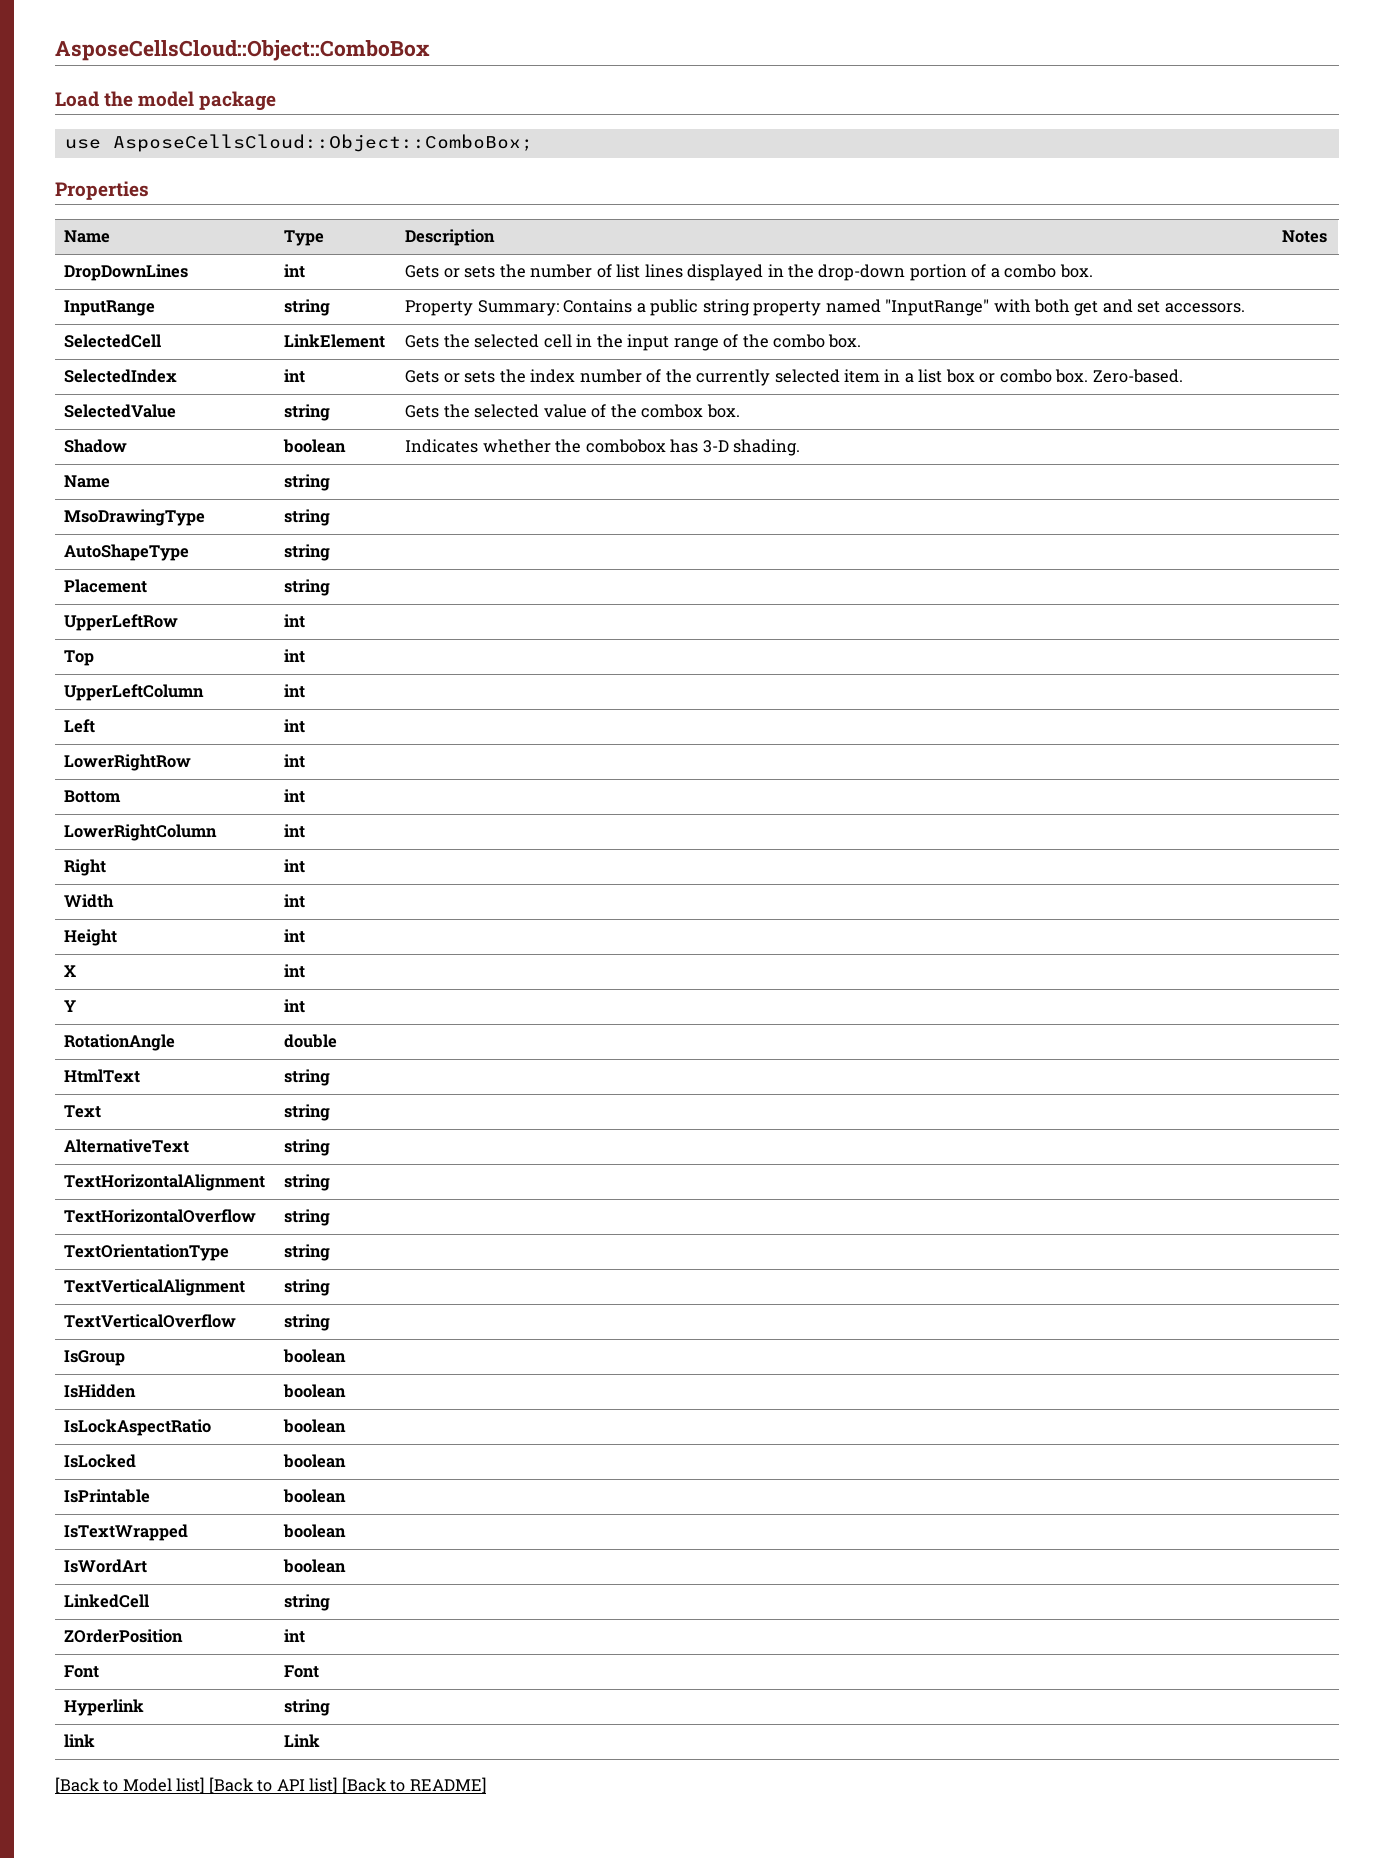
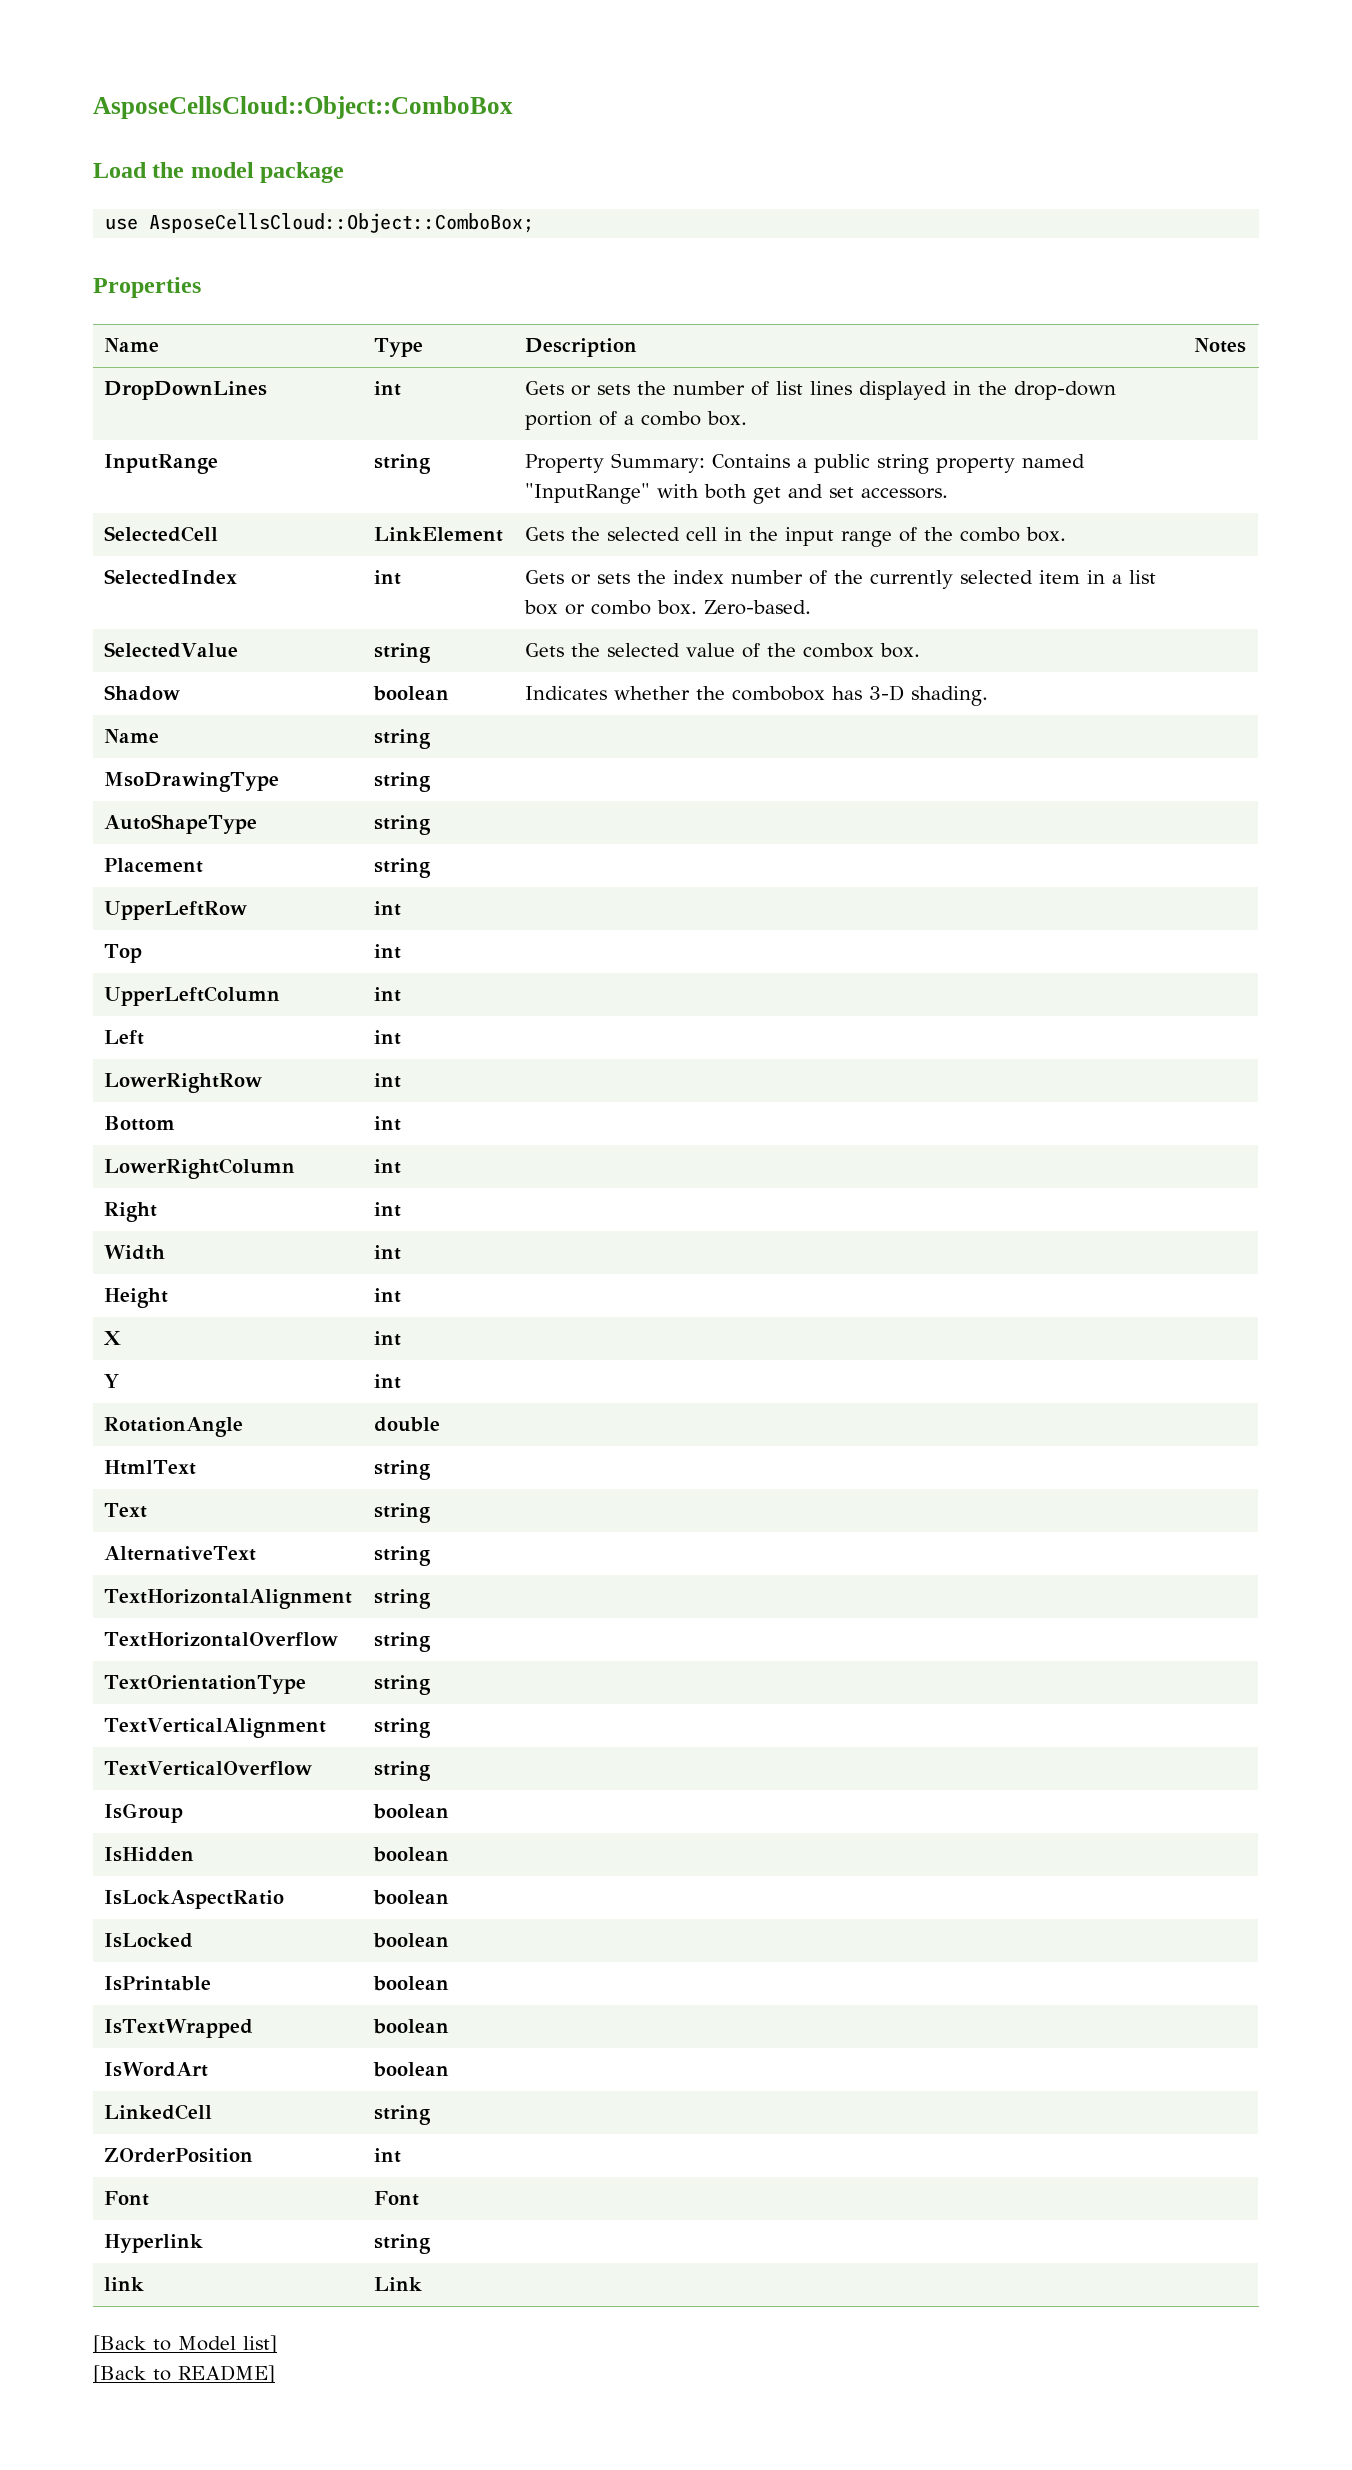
- [Back to Model list] [Back to API list] [Back to README]
+ [Back to Model list]
+ [Back to README]

